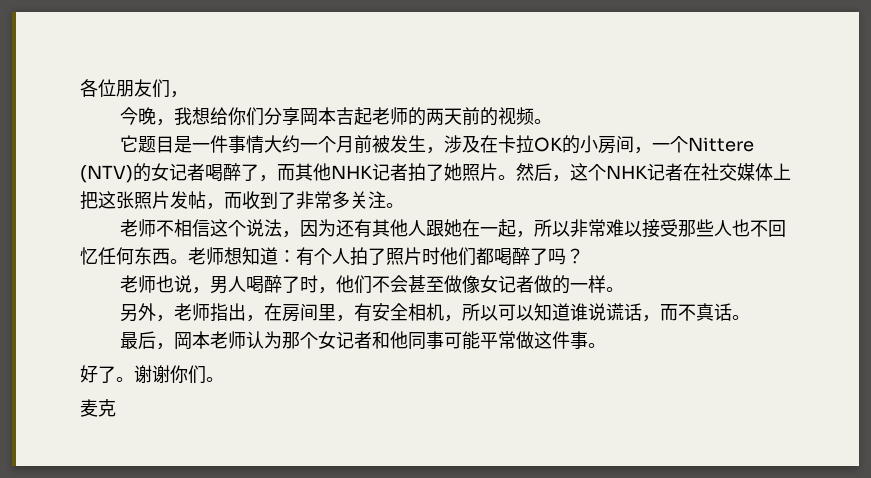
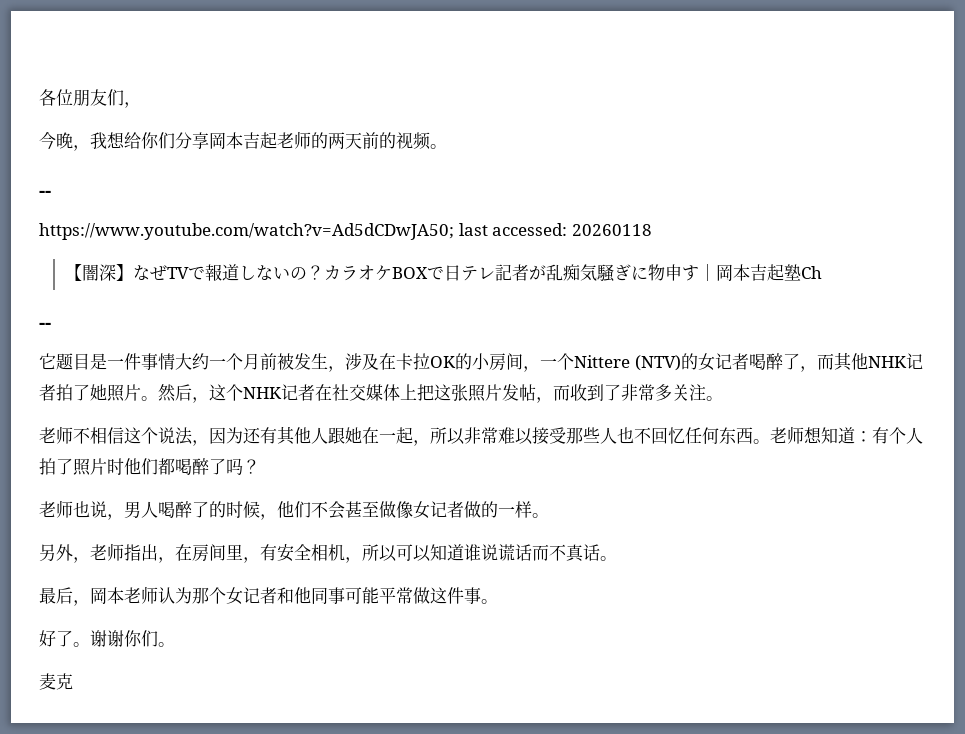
  今晚，我想给你们分享岡本吉起老师的两天前的视频。
+ --
+ https://www.youtube.com/watch?v=Ad5dCDwJA50; last accessed: 20260118
+ 【闇深】なぜTVで報道しないの？カラオケBOXで日テレ記者が乱痴気騒ぎに物申す｜岡本吉起塾Ch
+ --
- 老师也说，男人喝醉了时，他们不会甚至做像女记者做的一样。
+ 老师也说，男人喝醉了的时候，他们不会甚至做像女记者做的一样。
- 另外，老师指出，在房间里，有安全相机，所以可以知道谁说谎话，而不真话。
+ 另外，老师指出，在房间里，有安全相机，所以可以知道谁说谎话而不真话。

